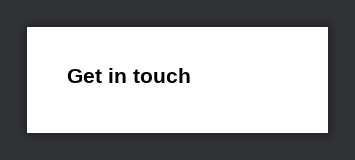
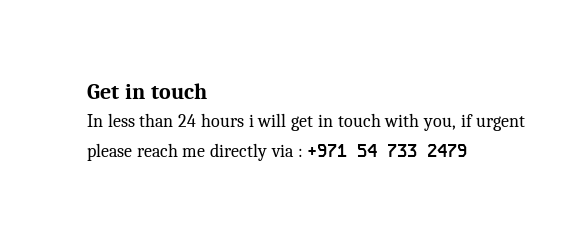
+ In less than 24 hours i will get in touch with you, if urgent please reach me directly via : +971 54 733 2479

